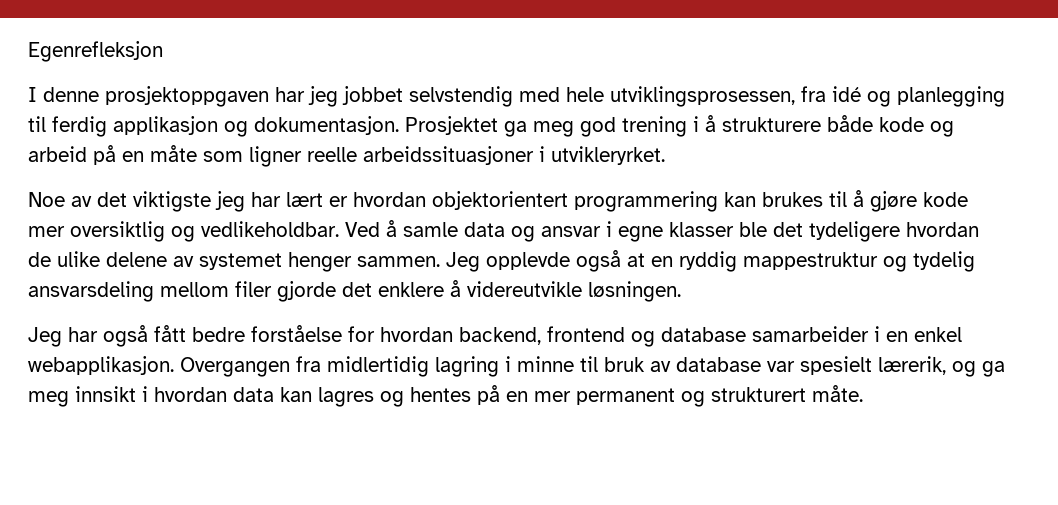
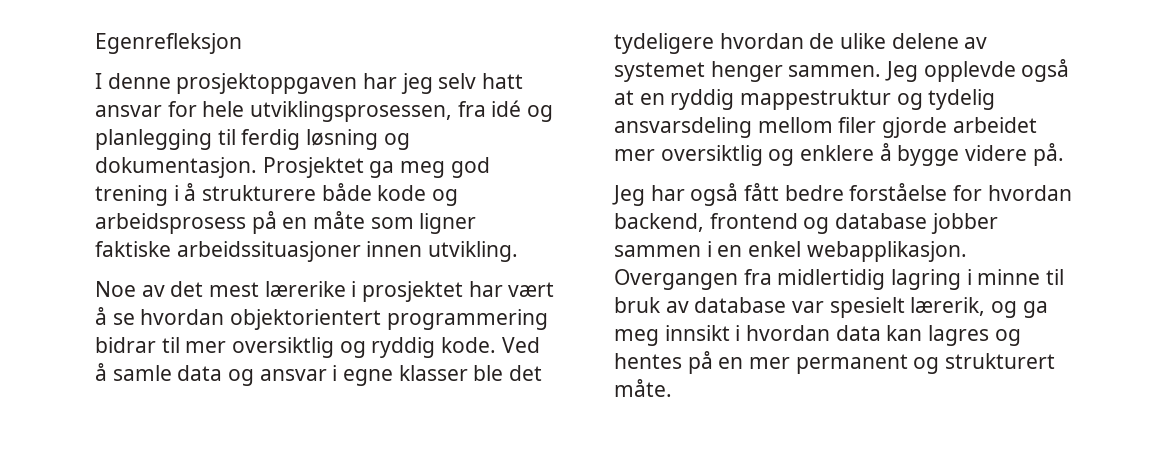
- I denne prosjektoppgaven har jeg jobbet selvstendig med hele utviklingsprosessen, fra idé og planlegging til ferdig applikasjon og dokumentasjon.
+ I denne prosjektoppgaven har jeg selv hatt ansvar for hele utviklingsprosessen, fra idé og planlegging til ferdig løsning og dokumentasjon.
- Prosjektet ga meg god trening i å strukturere både kode og arbeid på en måte som ligner reelle arbeidssituasjoner i utvikleryrket.
+ Prosjektet ga meg god trening i å strukturere både kode og arbeidsprosess på en måte som ligner faktiske arbeidssituasjoner innen utvikling.
- Noe av det viktigste jeg har lært er hvordan objektorientert programmering kan brukes til å gjøre kode mer oversiktlig og vedlikeholdbar.
+ Noe av det mest lærerike i prosjektet har vært å se hvordan objektorientert programmering bidrar til mer oversiktlig og ryddig kode.
- Jeg opplevde også at en ryddig mappestruktur og tydelig ansvarsdeling mellom filer gjorde det enklere å videreutvikle løsningen.
+ Jeg opplevde også at en ryddig mappestruktur og tydelig ansvarsdeling mellom filer gjorde arbeidet mer oversiktlig og enklere å bygge videre på.
- Jeg har også fått bedre forståelse for hvordan backend, frontend og database samarbeider i en enkel webapplikasjon.
+ Jeg har også fått bedre forståelse for hvordan backend, frontend og database jobber sammen i en enkel webapplikasjon.

